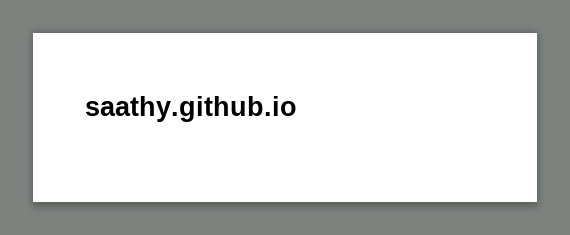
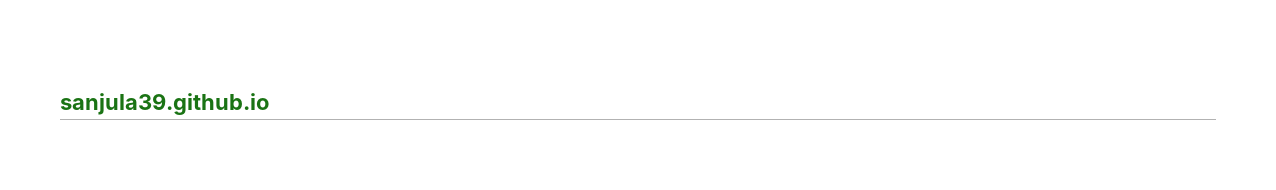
- saathy.github.io
+ sanjula39.github.io

